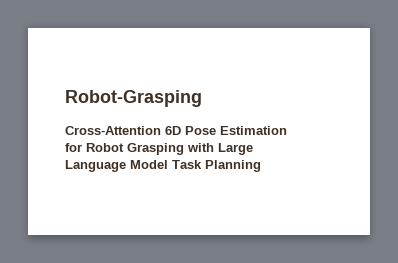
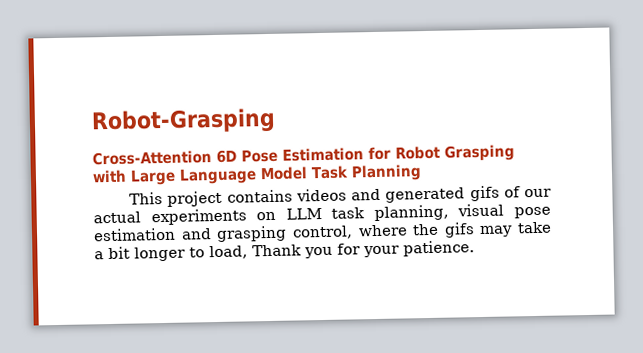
+ This project contains videos and generated gifs of our actual experiments on LLM task planning, visual pose estimation and grasping control, where the gifs may take a bit longer to load, Thank you for your patience.

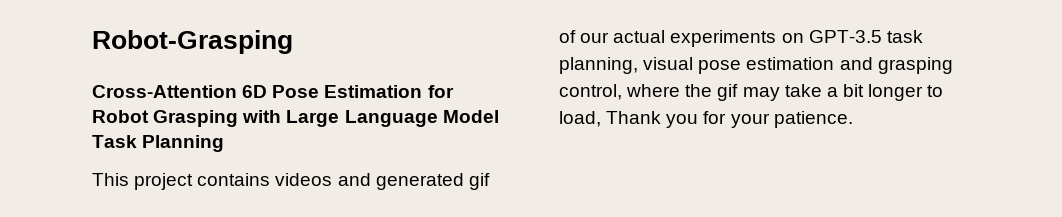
- This project contains videos and generated gifs of our actual experiments on LLM task planning, visual pose estimation and grasping control, where the gifs may take a bit longer to load, Thank you for your patience.
+ This project contains videos and generated gif of our actual experiments on GPT-3.5 task planning, visual pose estimation and grasping control, where the gif may take a bit longer to load, Thank you for your patience.

